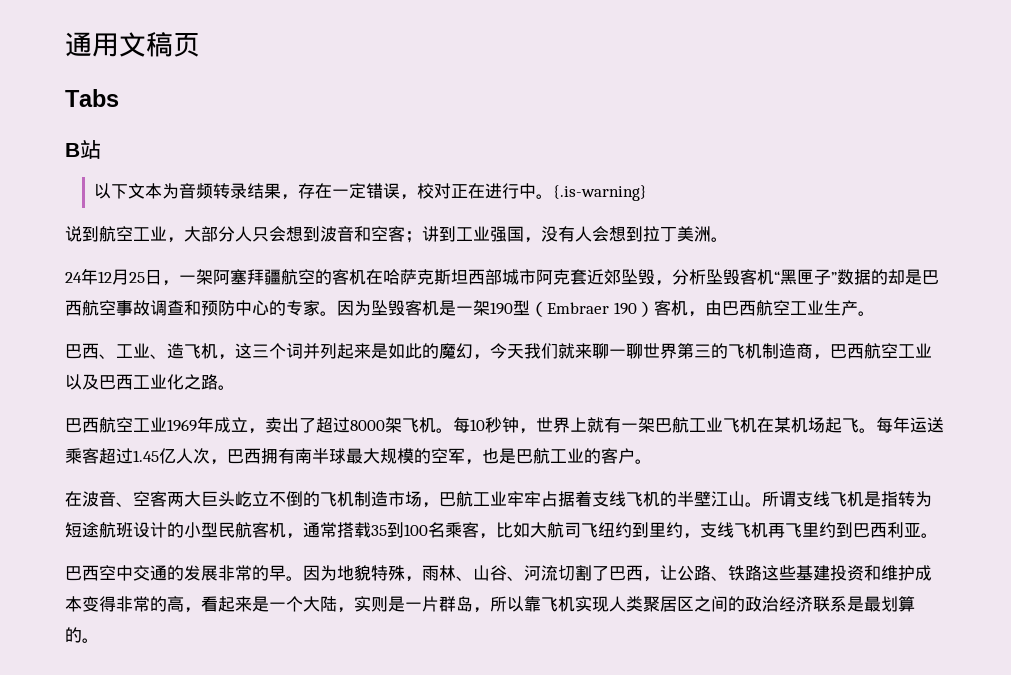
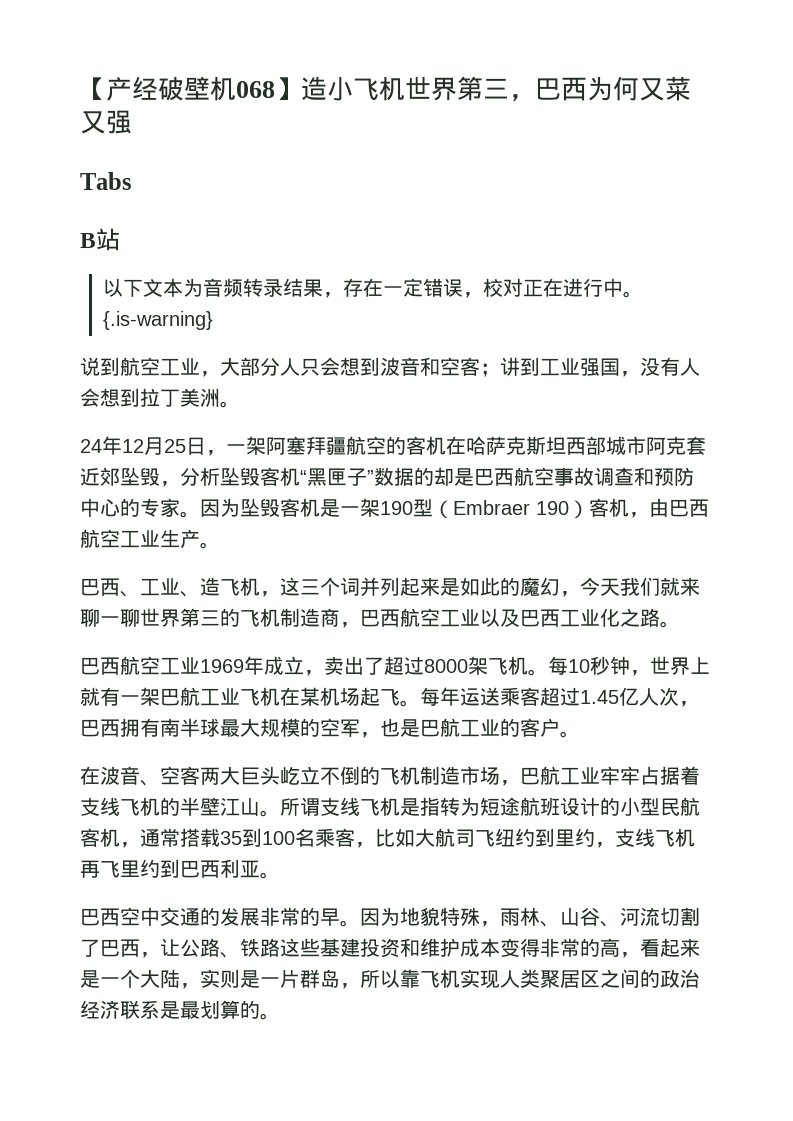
- 通用文稿页
+ 【产经破壁机068】造小飞机世界第三，巴西为何又菜又强

